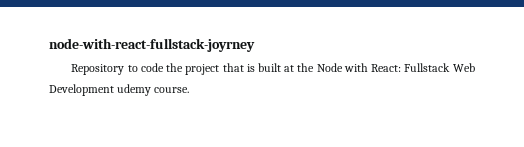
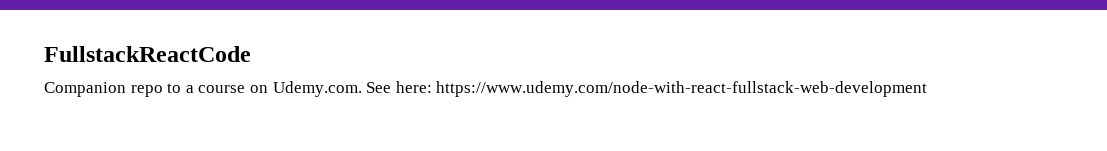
- node-with-react-fullstack-joyrney
- Repository to code the project that is built at the Node with React: Fullstack Web Development udemy course.
+ FullstackReactCode
+ Companion repo to a course on Udemy.com. See here: https://www.udemy.com/node-with-react-fullstack-web-development

